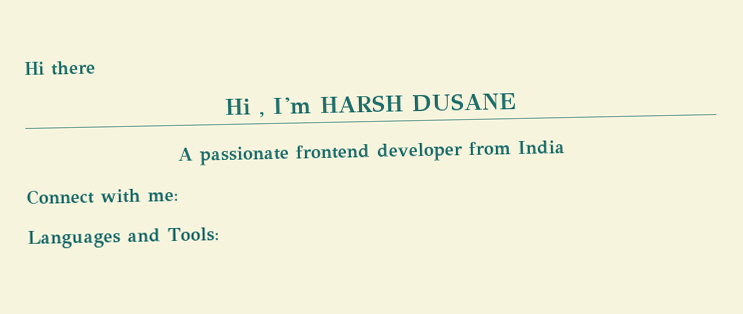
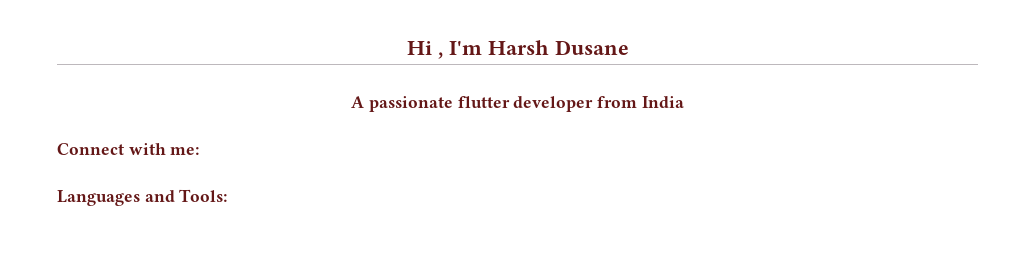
- Hi there
- Hi , I'm HARSH DUSANE
+ Hi , I'm Harsh Dusane
- A passionate frontend developer from India
+ A passionate flutter developer from India

